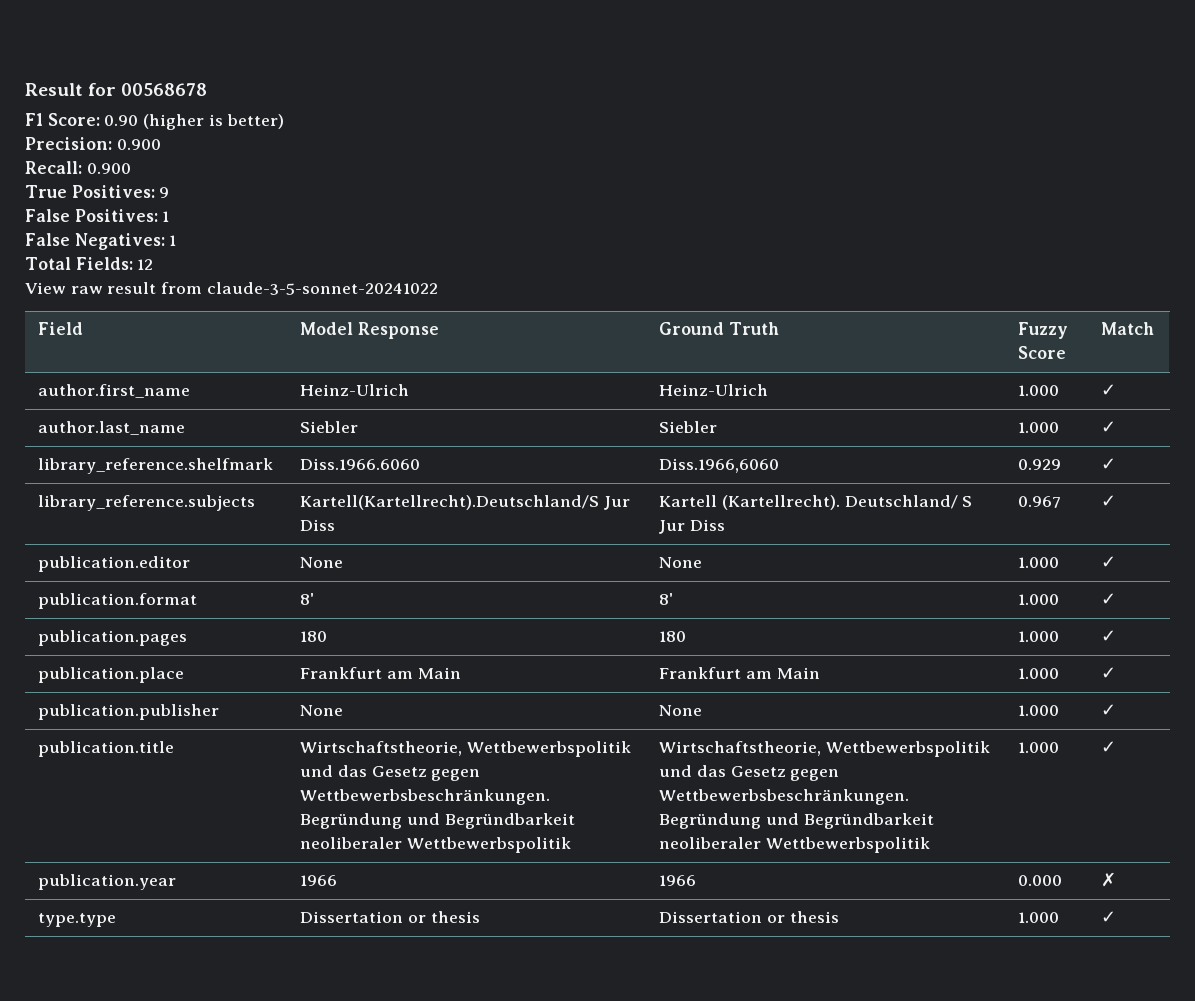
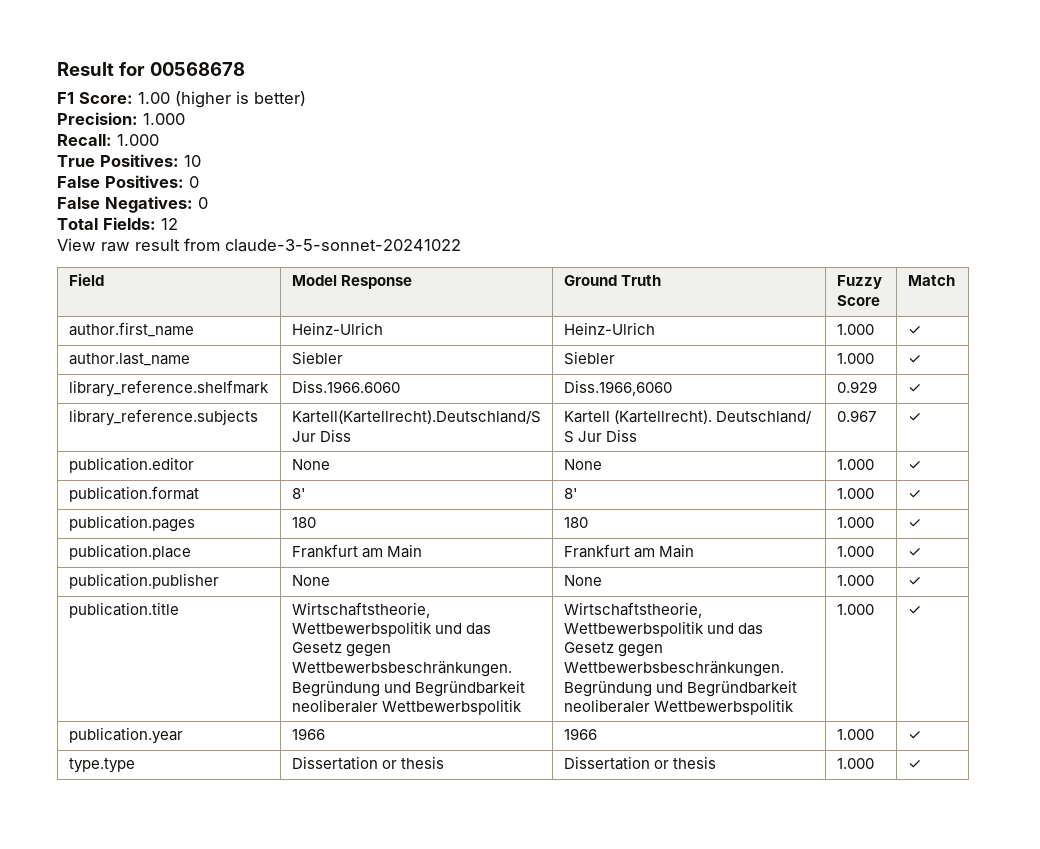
- F1 Score: 0.90 (higher is better)
+ F1 Score: 1.00 (higher is better)
- Precision: 0.900
+ Precision: 1.000
- Recall: 0.900
+ Recall: 1.000
- True Positives: 9
+ True Positives: 10
- False Positives: 1
+ False Positives: 0
- False Negatives: 1
+ False Negatives: 0
- publication.year | 1966 | 1966 | 0.000 | ✗
+ publication.year | 1966 | 1966 | 1.000 | ✓

